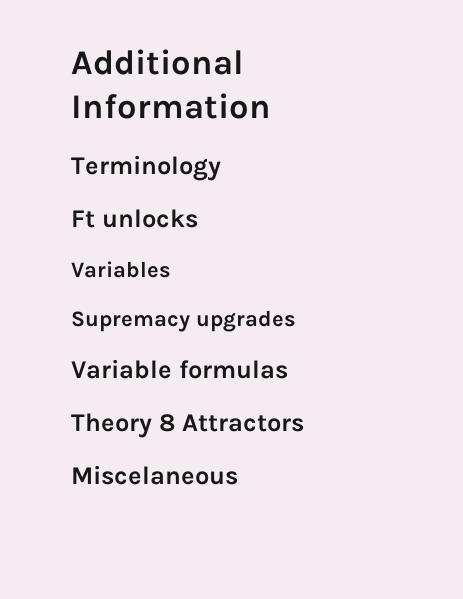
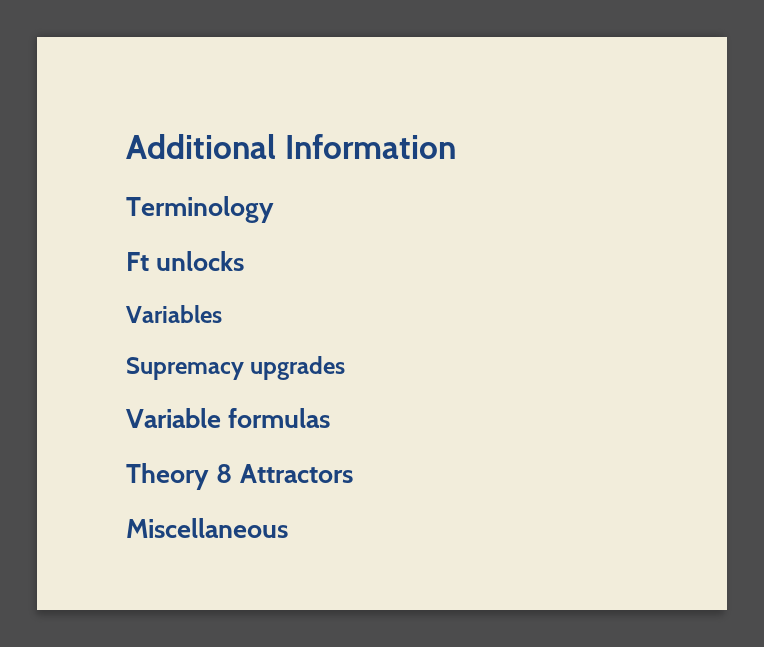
- Miscelaneous
+ Miscellaneous

